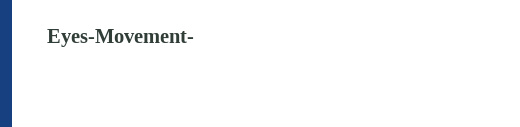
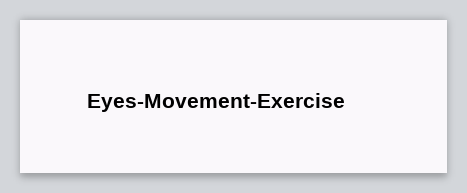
- Eyes-Movement-
+ Eyes-Movement-Exercise

